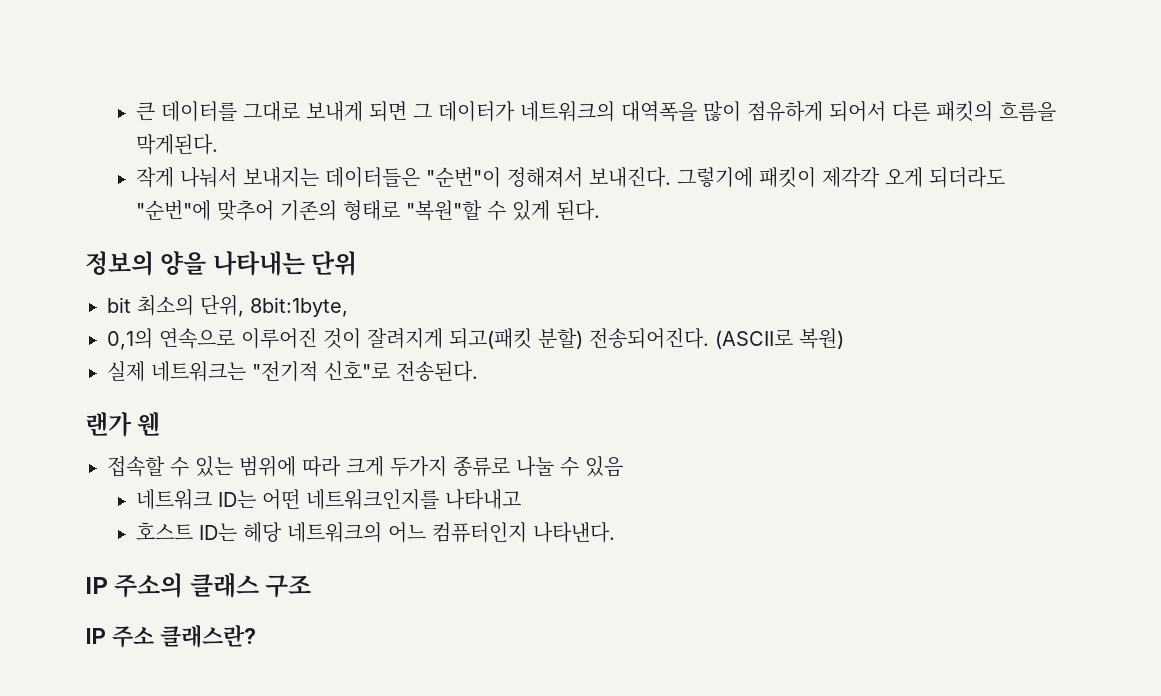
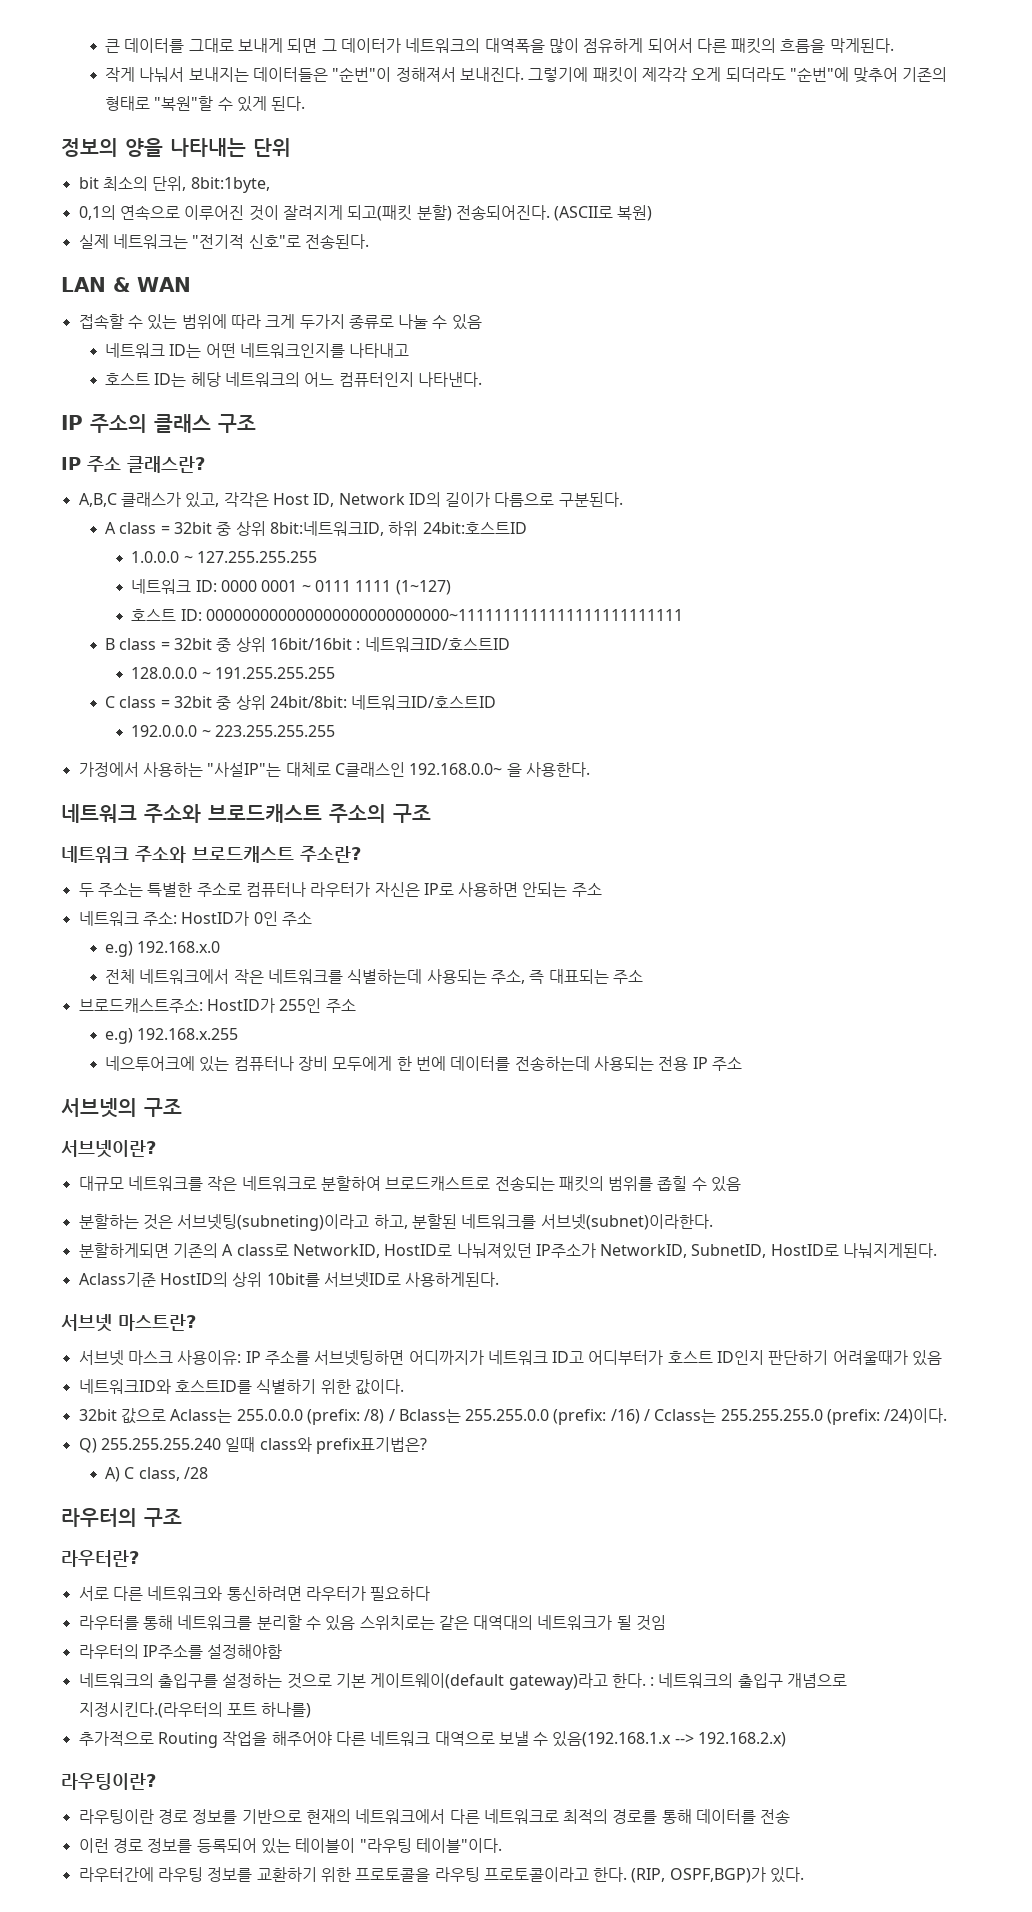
- 랜가 웬
+ LAN & WAN
+ A,B,C 클래스가 있고, 각각은 Host ID, Network ID의 길이가 다름으로 구분된다.
+ A class = 32bit 중 상위 8bit:네트워크ID, 하위 24bit:호스트ID
+ 1.0.0.0 ~ 127.255.255.255
+ 네트워크 ID: 0000 0001 ~ 0111 1111 (1~127)
+ 호스트 ID: 000000000000000000000000000~1111111111111111111111111
+ B class = 32bit 중 상위 16bit/16bit : 네트워크ID/호스트ID
+ 128.0.0.0 ~ 191.255.255.255
+ C class = 32bit 중 상위 24bit/8bit: 네트워크ID/호스트ID
+ 192.0.0.0 ~ 223.255.255.255
+ 가정에서 사용하는 "사설IP"는 대체로 C클래스인 192.168.0.0~ 을 사용한다.
+ 네트워크 주소와 브로드캐스트 주소의 구조
+ 네트워크 주소와 브로드캐스트 주소란?
+ 두 주소는 특별한 주소로 컴퓨터나 라우터가 자신은 IP로 사용하면 안되는 주소
+ 네트워크 주소: HostID가 0인 주소
+ e.g) 192.168.x.0
+ 전체 네트워크에서 작은 네트워크를 식별하는데 사용되는 주소, 즉 대표되는 주소
+ 브로드캐스트주소: HostID가 255인 주소
+ e.g) 192.168.x.255
+ 네으투어크에 있는 컴퓨터나 장비 모두에게 한 번에 데이터를 전송하는데 사용되는 전용 IP 주소
+ 서브넷의 구조
+ 서브넷이란?
+ 대규모 네트워크를 작은 네트워크로 분할하여 브로드캐스트로 전송되는 패킷의 범위를 좁힐 수 있음
+ 분할하는 것은 서브넷팅(subneting)이라고 하고, 분할된 네트워크를 서브넷(subnet)이라한다.
+ 분할하게되면 기존의 A class로 NetworkID, HostID로 나눠져있던 IP주소가 NetworkID, SubnetID, HostID로 나눠지게된다.
+ Aclass기준 HostID의 상위 10bit를 서브넷ID로 사용하게된다.
+ 서브넷 마스트란?
+ 서브넷 마스크 사용이유: IP 주소를 서브넷팅하면 어디까지가 네트워크 ID고 어디부터가 호스트 ID인지 판단하기 어려울때가 있음
+ 네트워크ID와 호스트ID를 식별하기 위한 값이다.
+ 32bit 값으로 Aclass는 255.0.0.0 (prefix: /8) / Bclass는 255.255.0.0 (prefix: /16) / Cclass는 255.255.255.0 (prefix: /24)이다.
+ Q) 255.255.255.240 일때 class와 prefix표기법은?
+ A) C class, /28
+ 라우터의 구조
+ 라우터란?
+ 서로 다른 네트워크와 통신하려면 라우터가 필요하다
+ 라우터를 통해 네트워크를 분리할 수 있음 스위치로는 같은 대역대의 네트워크가 될 것임
+ 라우터의 IP주소를 설정해야함
+ 네트워크의 출입구를 설정하는 것으로 기본 게이트웨이(default gateway)라고 한다. : 네트워크의 출입구 개념으로 지정시킨다.(라우터의 포트 하나를)
+ 추가적으로 Routing 작업을 해주어야 다른 네트워크 대역으로 보낼 수 있음(192.168.1.x --> 192.168.2.x)
+ 라우팅이란?
+ 라우팅이란 경로 정보를 기반으로 현재의 네트워크에서 다른 네트워크로 최적의 경로를 통해 데이터를 전송
+ 이런 경로 정보를 등록되어 있는 테이블이 "라우팅 테이블"이다.
+ 라우터간에 라우팅 정보를 교환하기 위한 프로토콜을 라우팅 프로토콜이라고 한다. (RIP, OSPF,BGP)가 있다.

